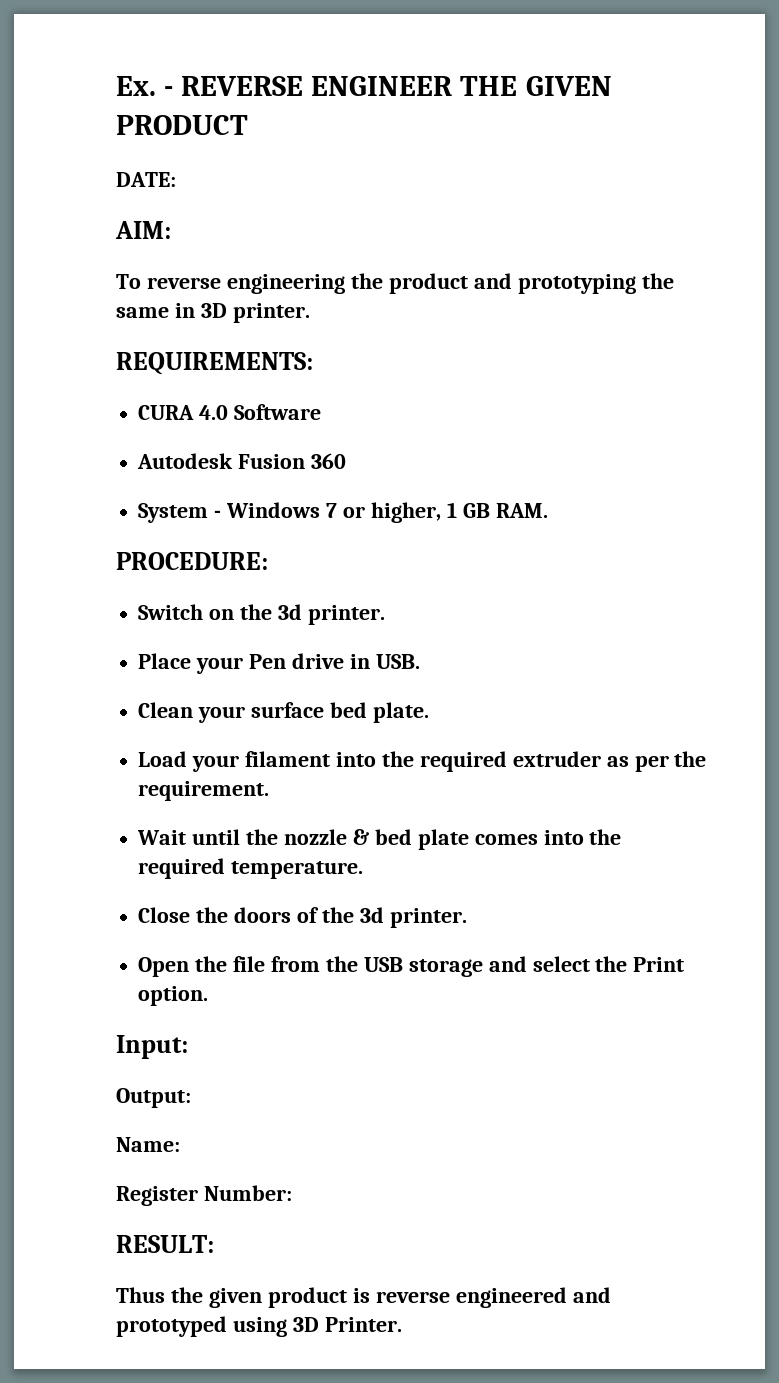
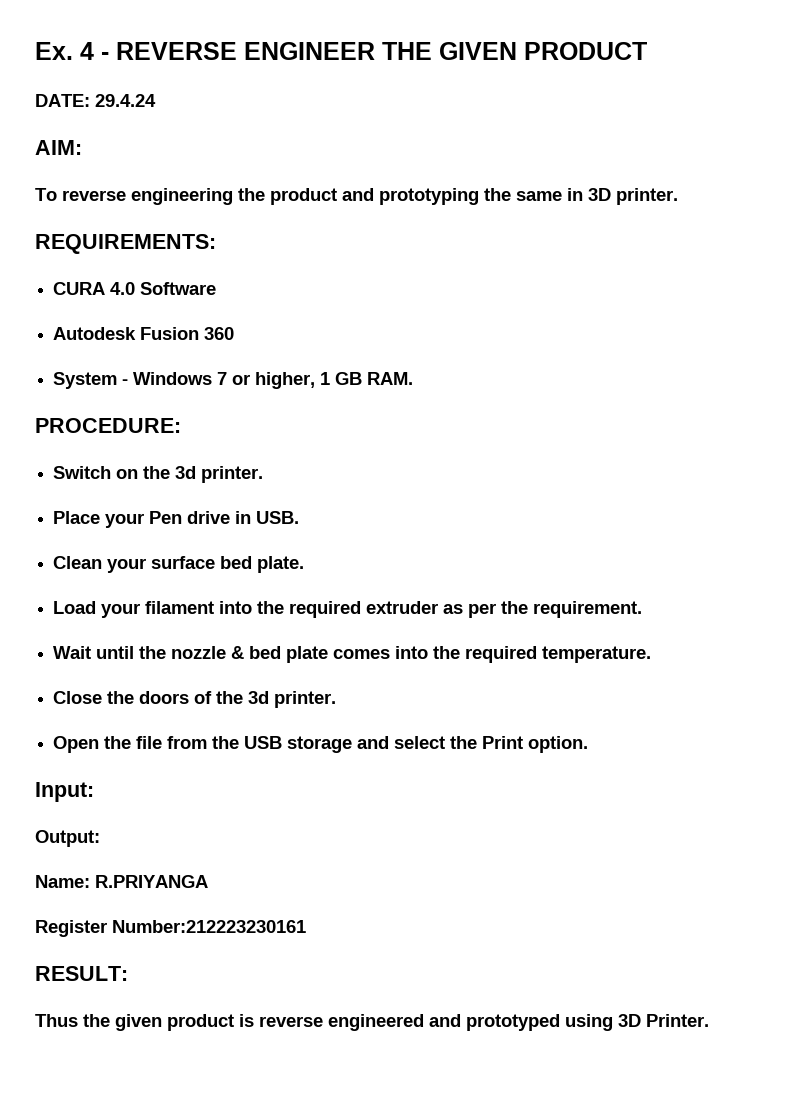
- Ex. - REVERSE ENGINEER THE GIVEN PRODUCT
+ Ex. 4 - REVERSE ENGINEER THE GIVEN PRODUCT
- DATE:
+ DATE: 29.4.24
- Name:
+ Name: R.PRIYANGA
- Register Number:
+ Register Number:212223230161

